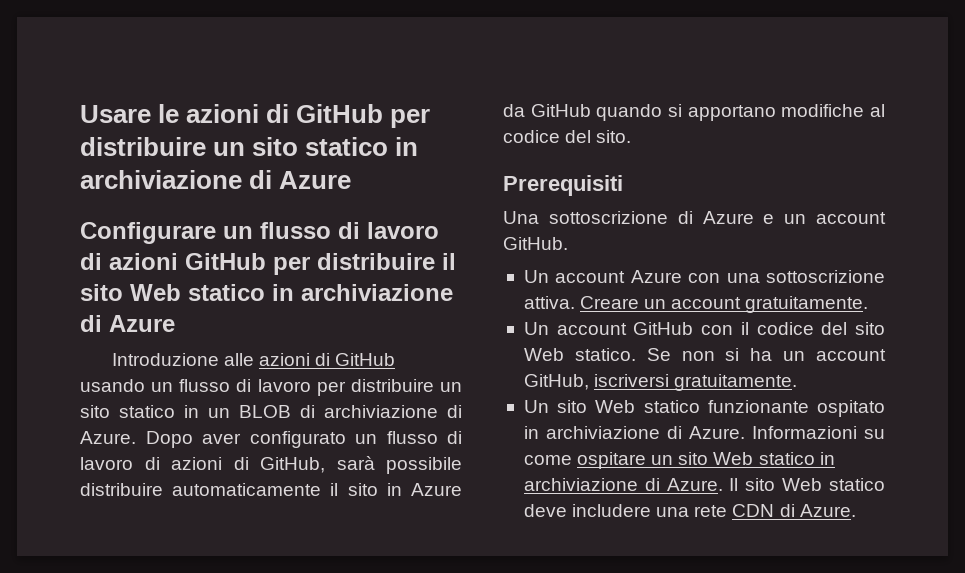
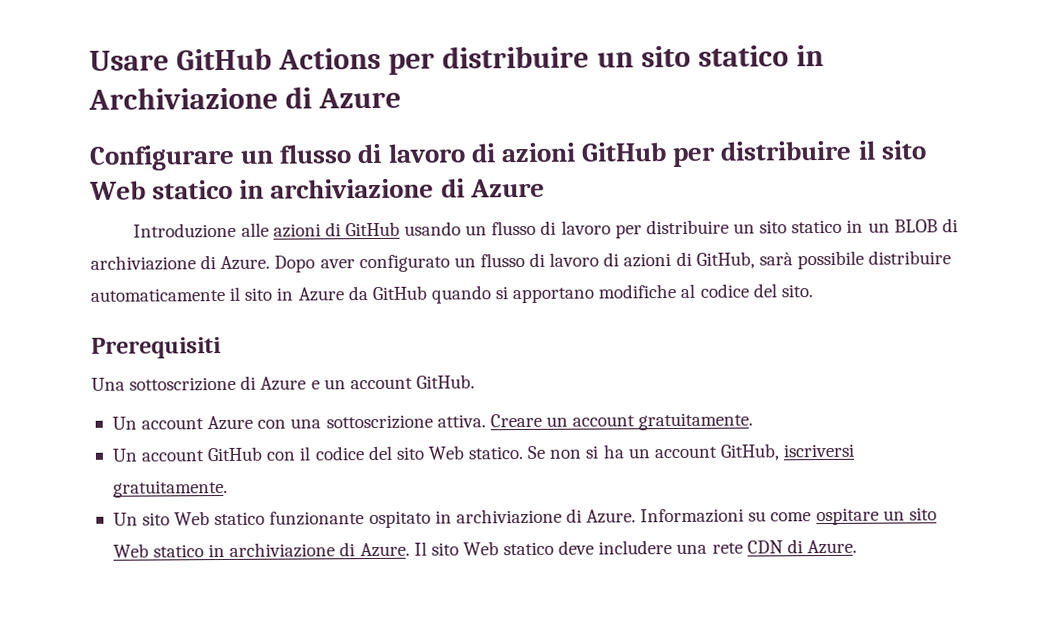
- Usare le azioni di GitHub per distribuire un sito statico in archiviazione di Azure
+ Usare GitHub Actions per distribuire un sito statico in Archiviazione di Azure

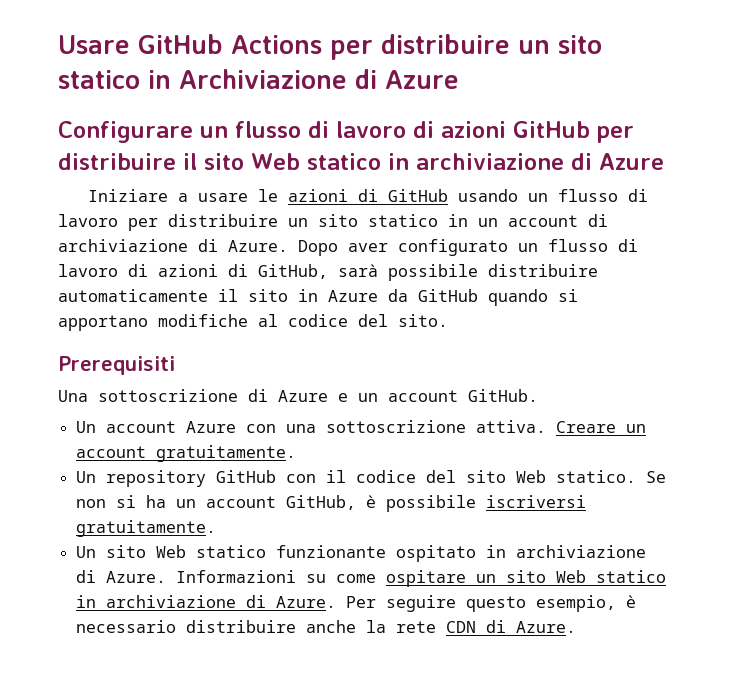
- Introduzione alle azioni di GitHub usando un flusso di lavoro per distribuire un sito statico in un BLOB di archiviazione di Azure.
+ Iniziare a usare le azioni di GitHub usando un flusso di lavoro per distribuire un sito statico in un account di archiviazione di Azure.
- Un account GitHub con il codice del sito Web statico.
+ Un repository GitHub con il codice del sito Web statico.
- Se non si ha un account GitHub, iscriversi gratuitamente.
+ Se non si ha un account GitHub, è possibile iscriversi gratuitamente.
- Il sito Web statico deve includere una rete CDN di Azure.
+ Per seguire questo esempio, è necessario distribuire anche la rete CDN di Azure.

